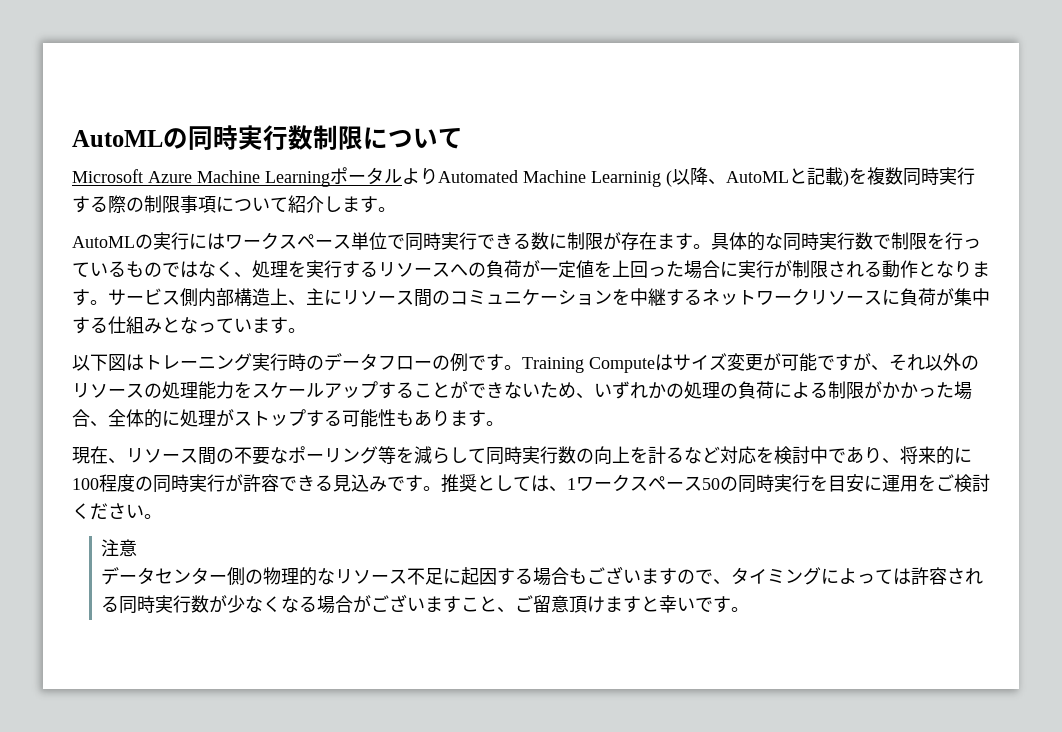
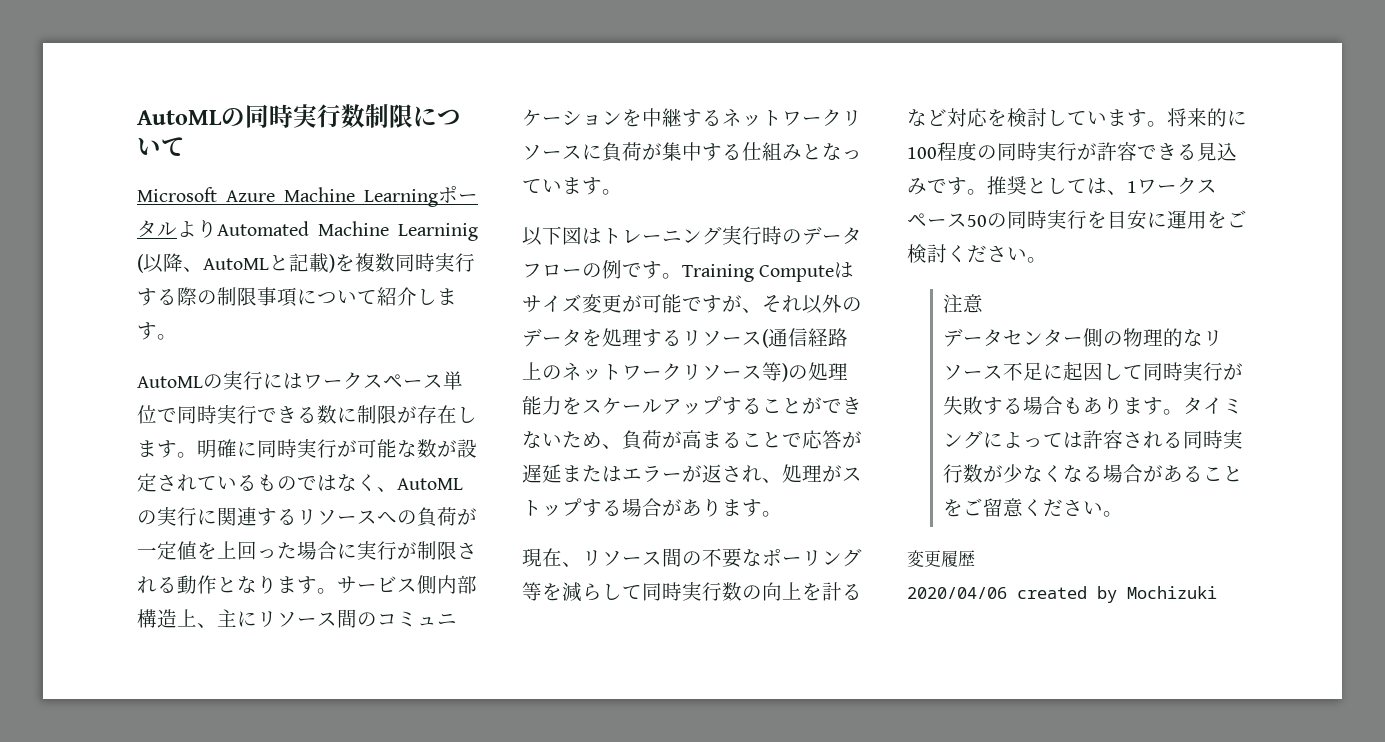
- AutoMLの実行にはワークスペース単位で同時実行できる数に制限が存在ます。具体的な同時実行数で制限を行っているものではなく、処理を実行するリソースへの負荷が一定値を上回った場合に実行が制限される動作となります。
+ AutoMLの実行にはワークスペース単位で同時実行できる数に制限が存在します。明確に同時実行が可能な数が設定されているものではなく、AutoMLの実行に関連するリソースへの負荷が一定値を上回った場合に実行が制限される動作となります。
- Training Computeはサイズ変更が可能ですが、それ以外のリソースの処理能力をスケールアップすることができないため、いずれかの処理の負荷による制限がかかった場合、全体的に処理がストップする可能性もあります。
+ Training Computeはサイズ変更が可能ですが、それ以外のデータを処理するリソース(通信経路上のネットワークリソース等)の処理能力をスケールアップすることができないため、負荷が高まることで応答が遅延またはエラーが返され、処理がストップする場合があります。
- 現在、リソース間の不要なポーリング等を減らして同時実行数の向上を計るなど対応を検討中であり、将来的に100程度の同時実行が許容できる見込みです。
+ 現在、リソース間の不要なポーリング等を減らして同時実行数の向上を計るなど対応を検討しています。将来的に100程度の同時実行が許容できる見込みです。
- データセンター側の物理的なリソース不足に起因する場合もございますので、タイミングによっては許容される同時実行数が少なくなる場合がございますこと、ご留意頂けますと幸いです。
+ データセンター側の物理的なリソース不足に起因して同時実行が失敗する場合もあります。タイミングによっては許容される同時実行数が少なくなる場合があることをご留意ください。
+ 変更履歴
+ 2020/04/06 created by Mochizuki

